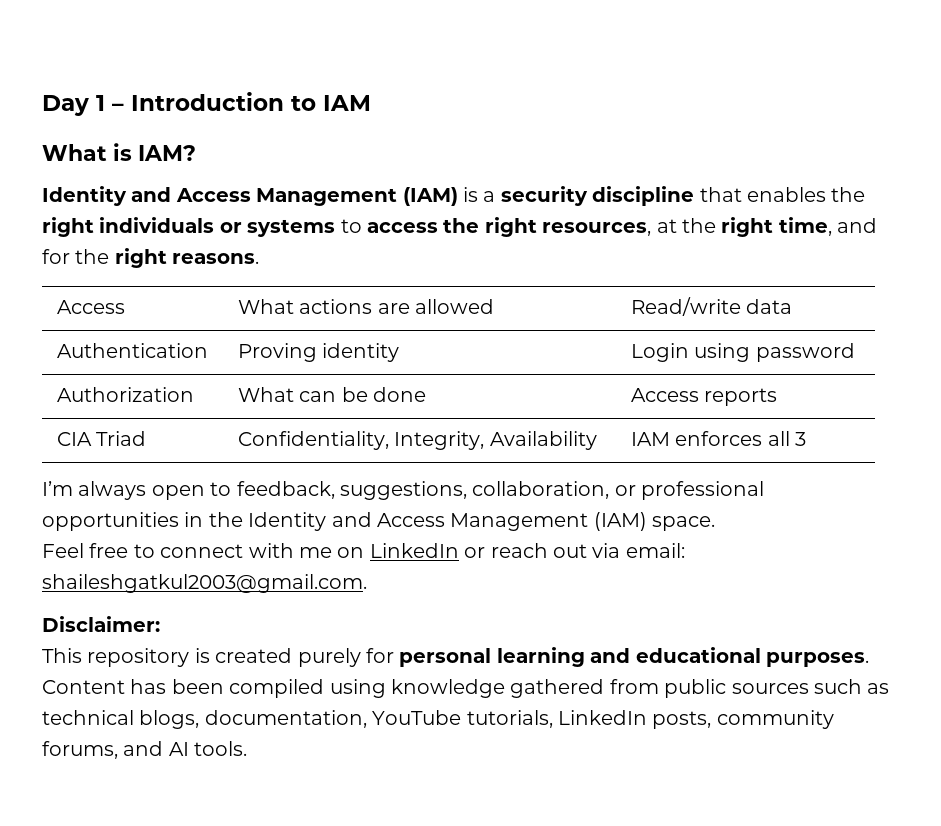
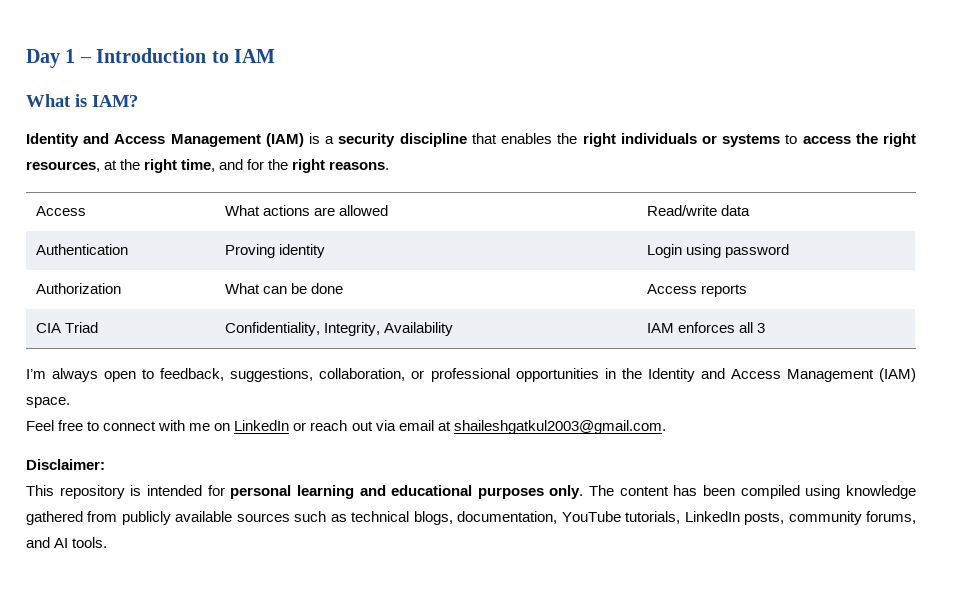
- Feel free to connect with me on LinkedIn or reach out via email: shaileshgatkul2003@gmail.com.
+ Feel free to connect with me on LinkedIn or reach out via email at shaileshgatkul2003@gmail.com.
- This repository is created purely for personal learning and educational purposes. Content has been compiled using knowledge gathered from public sources such as technical blogs, documentation, YouTube tutorials, LinkedIn posts, community forums, and AI tools.
+ This repository is intended for personal learning and educational purposes only. The content has been compiled using knowledge gathered from publicly available sources such as technical blogs, documentation, YouTube tutorials, LinkedIn posts, community forums, and AI tools.

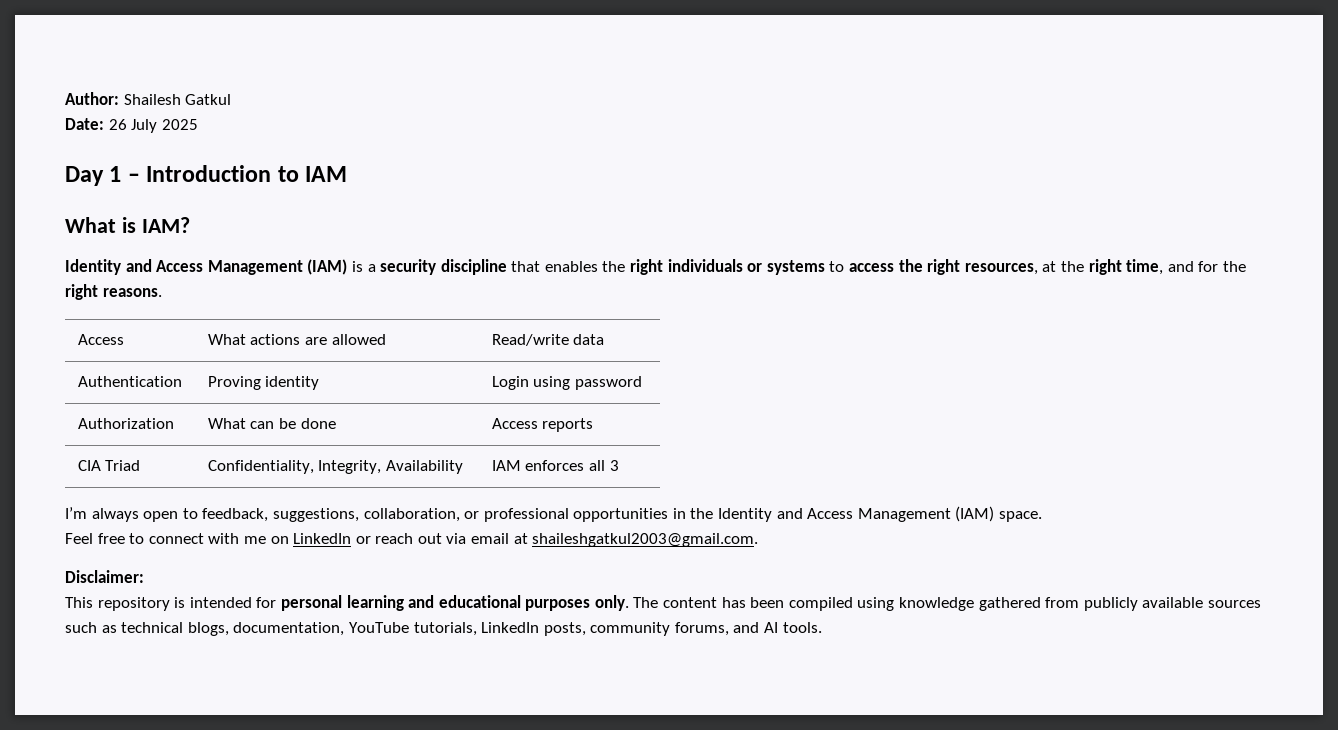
+ Author: Shailesh Gatkul
+ Date: 26 July 2025

